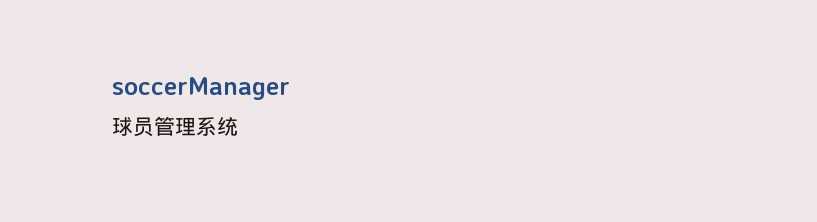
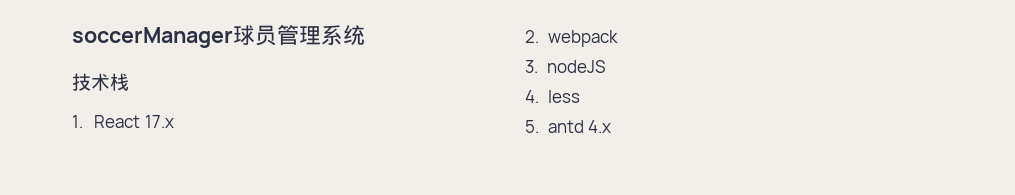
- soccerManager
- 球员管理系统
+ soccerManager球员管理系统
+ 技术栈
+ 1. React 17.x
+ 2. webpack
+ 3. nodeJS
+ 4. less
+ 5. antd 4.x

